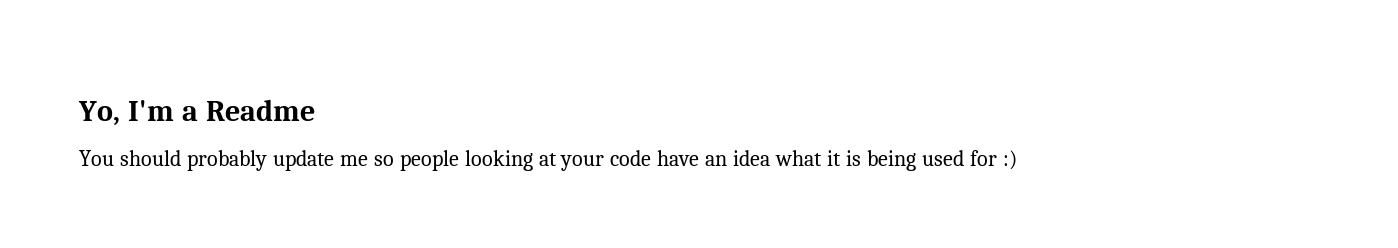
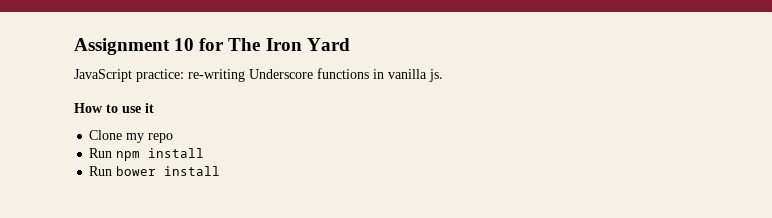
- Yo, I'm a Readme
- You should probably update me so people looking at your code have an idea what it is being used for :)
+ Assignment 10 for The Iron Yard
+ JavaScript practice: re-writing Underscore functions in vanilla js.
+ How to use it
+ Clone my repo
+ Run npm install
+ Run bower install

